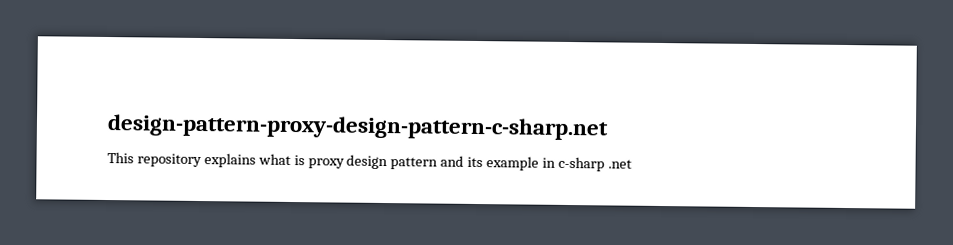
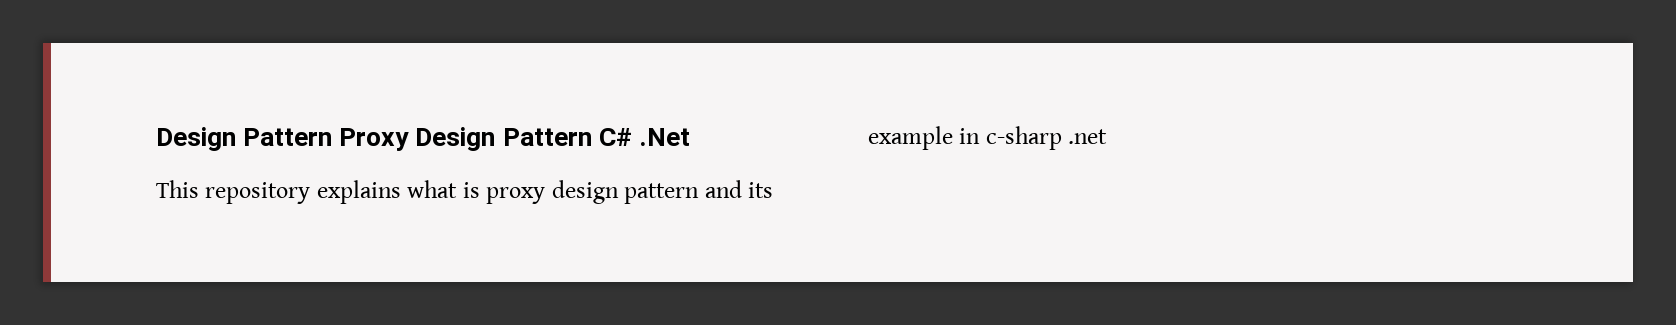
- design-pattern-proxy-design-pattern-c-sharp.net
+ Design Pattern Proxy Design Pattern C# .Net

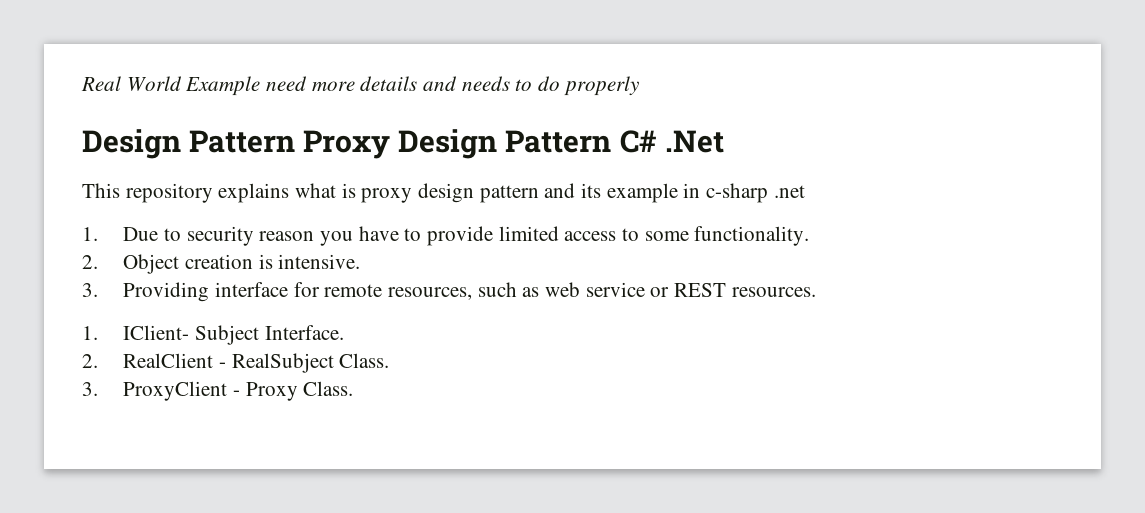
+ Real World Example need more details and needs to do properly
+ 1. Due to security reason you have to provide limited access to some functionality.
+ 2. Object creation is intensive.
+ 3. Providing interface for remote resources, such as web service or REST resources.
+ 1. IClient- Subject Interface.
+ 2. RealClient - RealSubject Class.
+ 3. ProxyClient - Proxy Class.

